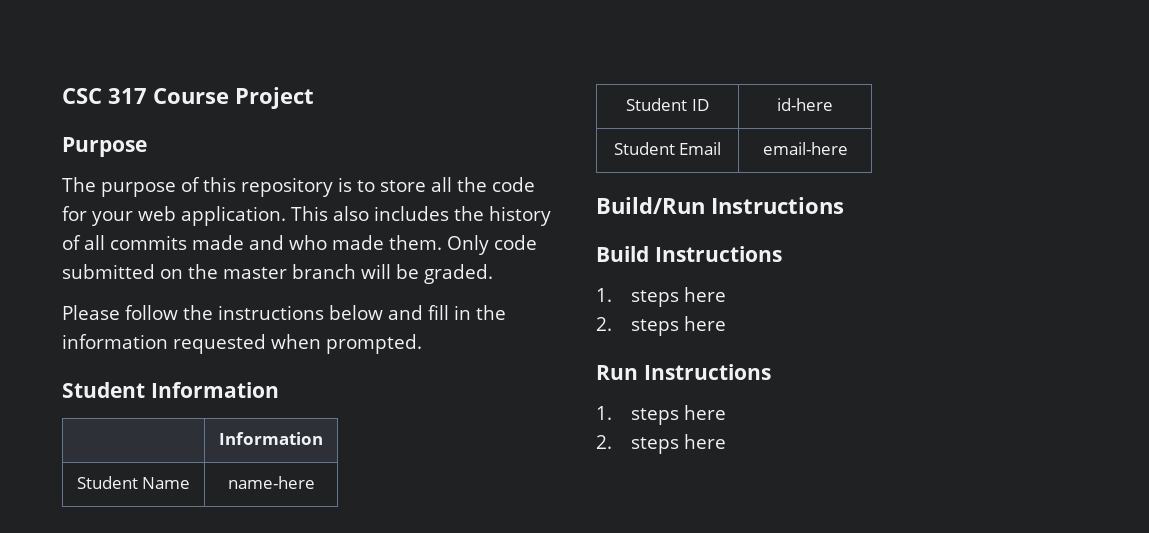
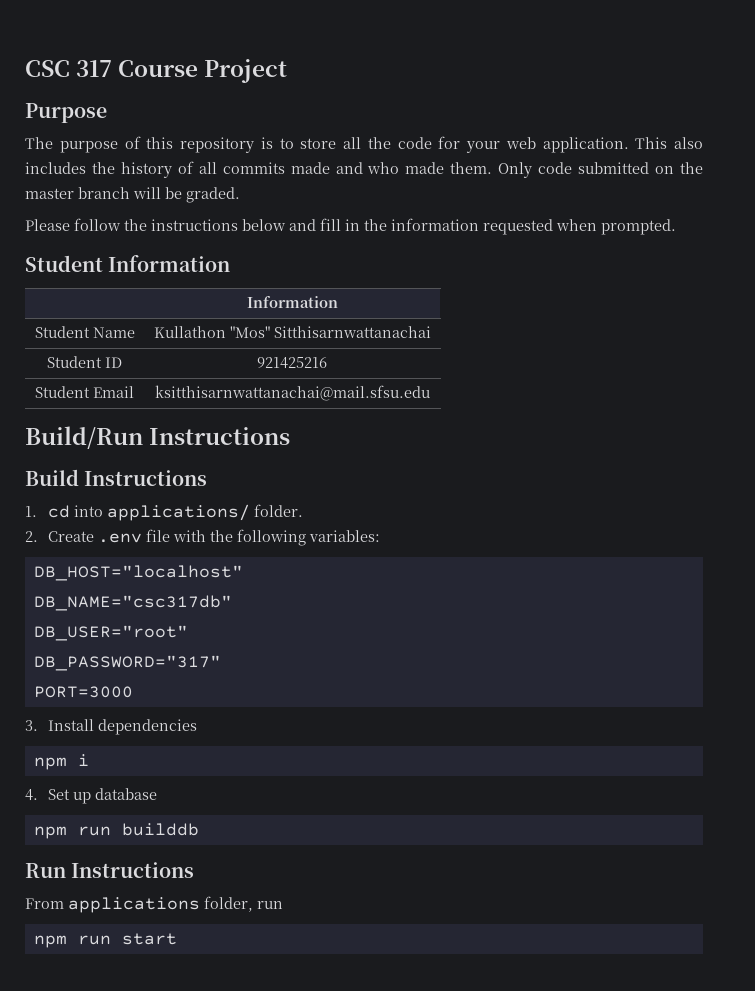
- Student Name | name-here
+ Student Name | Kullathon "Mos" Sitthisarnwattanachai
- Student ID | id-here
+ Student ID | 921425216
- Student Email | email-here
+ Student Email | ksitthisarnwattanachai@mail.sfsu.edu
  Build Instructions
- 1. steps here
- 2. steps here
+ 1. cd into applications/ folder.
+ 2. Create .env file with the following variables:
+ DB_HOST="localhost"
+ DB_NAME="csc317db"
+ DB_USER="root"
+ DB_PASSWORD="317"
+ PORT=3000
+ 3. Install dependencies
+ npm i
+ 4. Set up database
+ npm run builddb
  Run Instructions
- 1. steps here
- 2. steps here
+ From applications folder, run
+ npm run start

